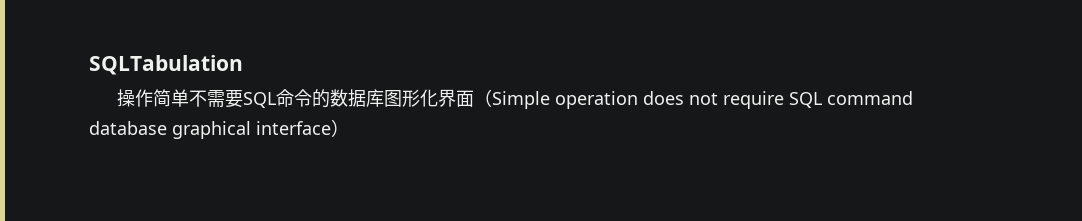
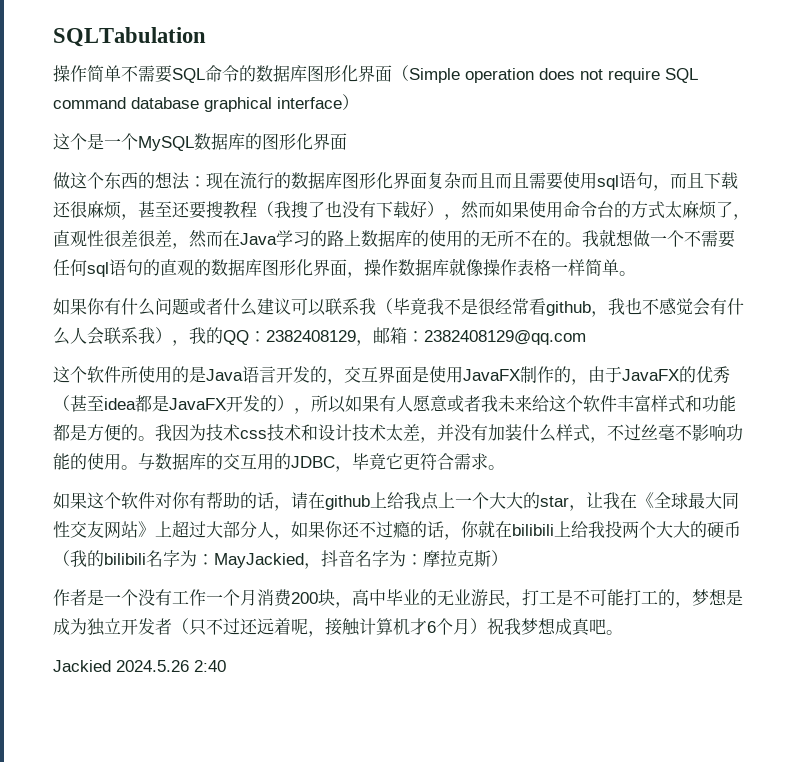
+ 这个是一个MySQL数据库的图形化界面
+ 做这个东西的想法：现在流行的数据库图形化界面复杂而且而且需要使用sql语句，而且下载还很麻烦，甚至还要搜教程（我搜了也没有下载好），然而如果使用命令台的方式太麻烦了，直观性很差很差，然而在Java学习的路上数据库的使用的无所不在的。我就想做一个不需要任何sql语句的直观的数据库图形化界面，操作数据库就像操作表格一样简单。
+ 如果你有什么问题或者什么建议可以联系我（毕竟我不是很经常看github，我也不感觉会有什么人会联系我），我的QQ：2382408129，邮箱：2382408129@qq.com
+ 这个软件所使用的是Java语言开发的，交互界面是使用JavaFX制作的，由于JavaFX的优秀（甚至idea都是JavaFX开发的），所以如果有人愿意或者我未来给这个软件丰富样式和功能都是方便的。我因为技术css技术和设计技术太差，并没有加装什么样式，不过丝毫不影响功能的使用。与数据库的交互用的JDBC，毕竟它更符合需求。
+ 如果这个软件对你有帮助的话，请在github上给我点上一个大大的star，让我在《全球最大同性交友网站》上超过大部分人，如果你还不过瘾的话，你就在bilibili上给我投两个大大的硬币（我的bilibili名字为：MayJackied，抖音名字为：摩拉克斯）
+ 作者是一个没有工作一个月消费200块，高中毕业的无业游民，打工是不可能打工的，梦想是成为独立开发者（只不过还远着呢，接触计算机才6个月）祝我梦想成真吧。
+ Jackied 2024.5.26 2:40

